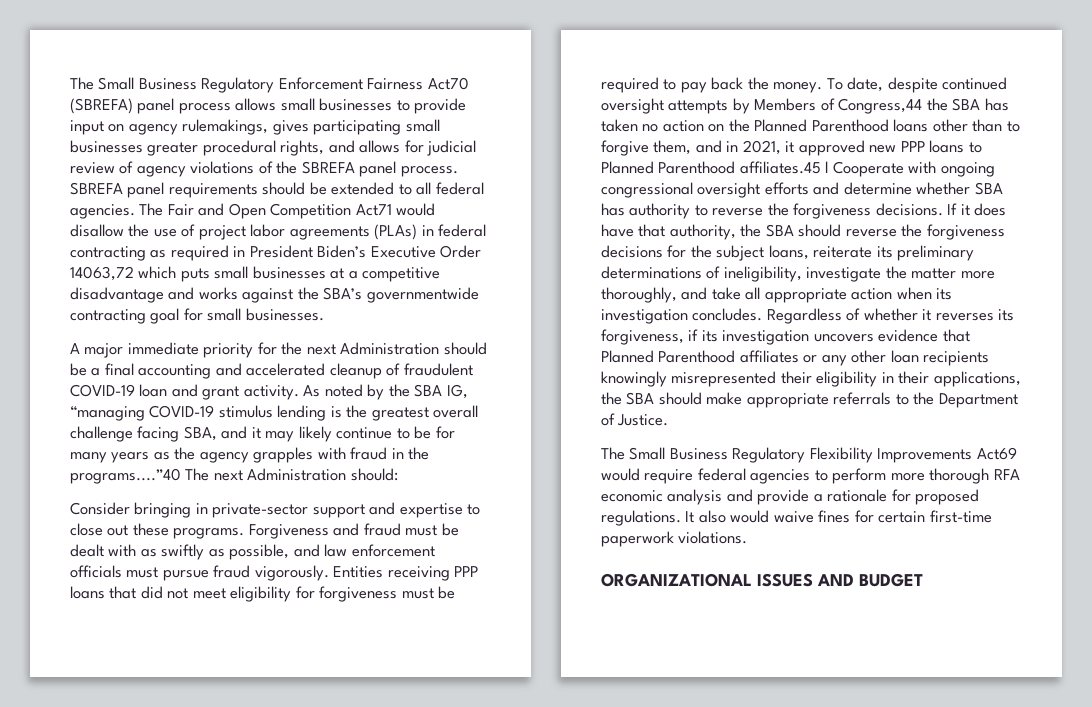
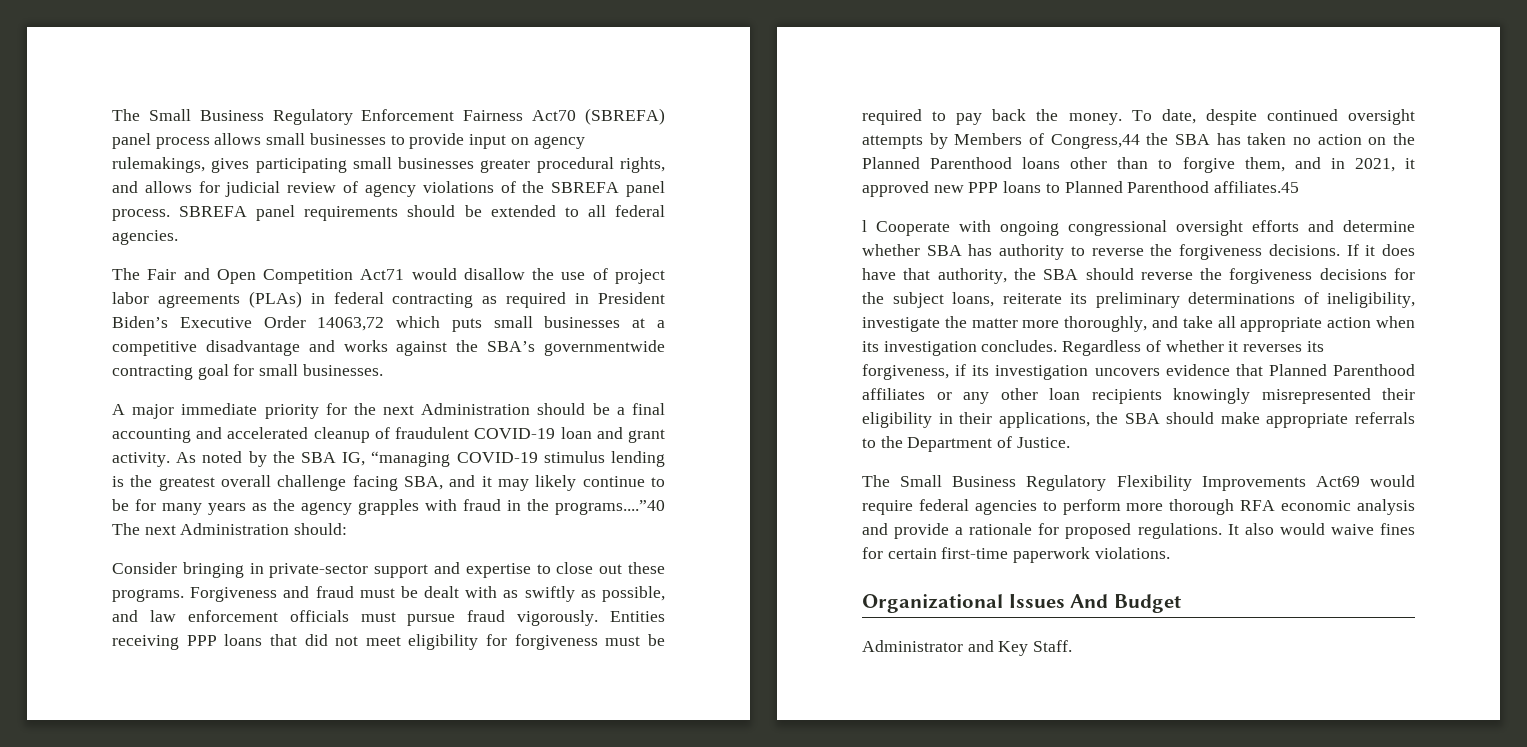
- SBREFA panel requirements should be extended to all federal agencies. The Fair and Open Competition Act71 would disallow the use of project labor agreements (PLAs) in federal contracting as required in President Biden’s Executive Order 14063,72 which puts small businesses at a competitive disadvantage and works against the SBA’s governmentwide contracting goal for small businesses.
+ SBREFA panel requirements should be extended to all federal agencies.
+ The Fair and Open Competition Act71 would disallow the use of project labor agreements (PLAs) in federal contracting as required in President Biden’s Executive Order 14063,72 which puts small businesses at a competitive disadvantage and works against the SBA’s governmentwide contracting goal for small businesses.
- To date, despite continued oversight attempts by Members of Congress,44 the SBA has taken no action on the Planned Parenthood loans other than to forgive them, and in 2021, it approved new PPP loans to Planned Parenthood affiliates.45 l Cooperate with ongoing congressional oversight efforts and determine whether SBA has authority to reverse the forgiveness decisions.
+ To date, despite continued oversight attempts by Members of Congress,44 the SBA has taken no action on the Planned Parenthood loans other than to forgive them, and in 2021, it approved new PPP loans to Planned Parenthood affiliates.45
+ l Cooperate with ongoing congressional oversight efforts and determine whether SBA has authority to reverse the forgiveness decisions.
- ORGANIZATIONAL ISSUES AND BUDGET
+ Organizational Issues And Budget
+ Administrator and Key Staff.

